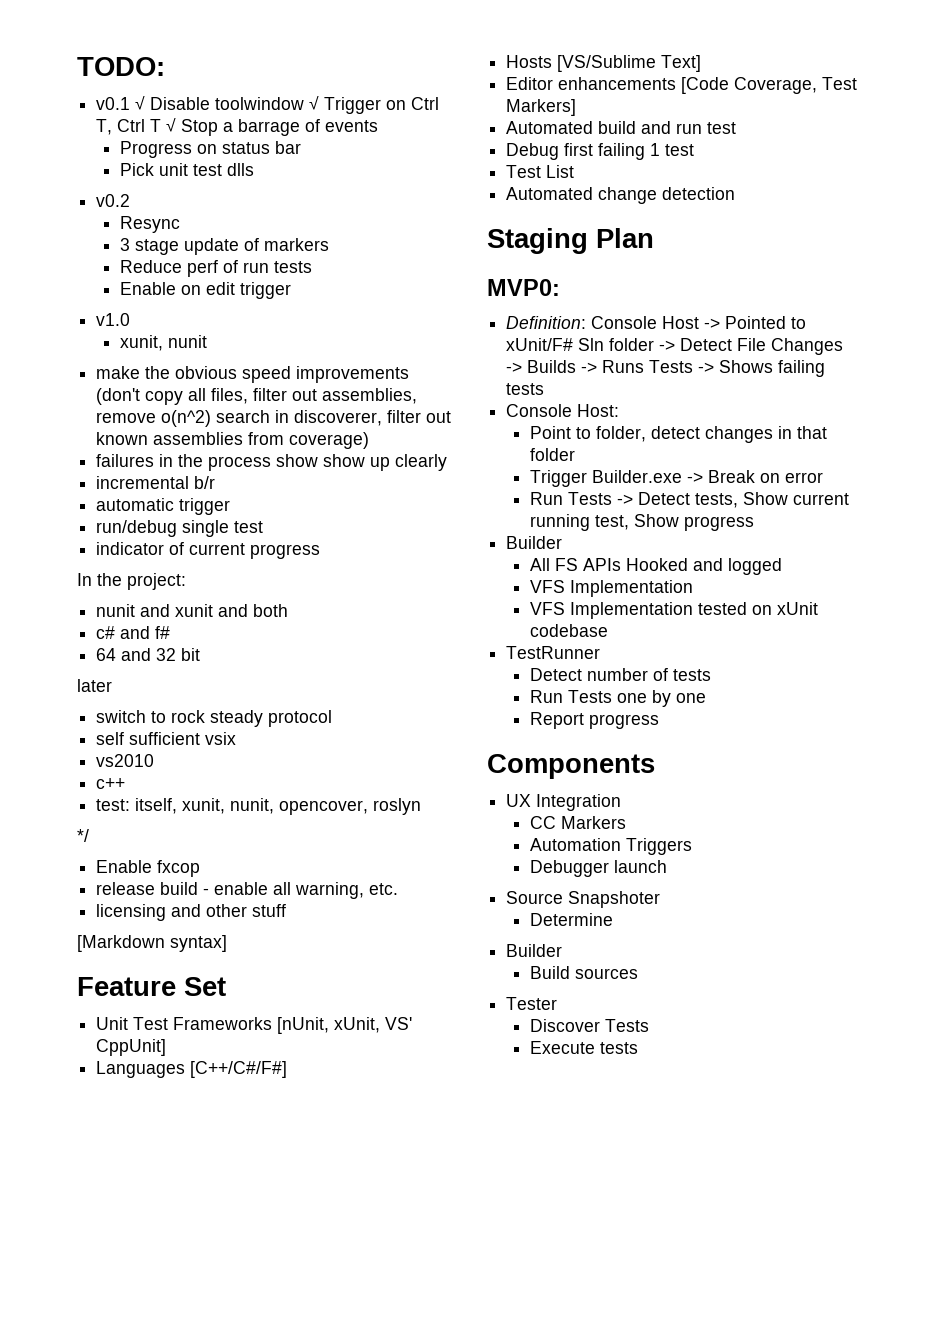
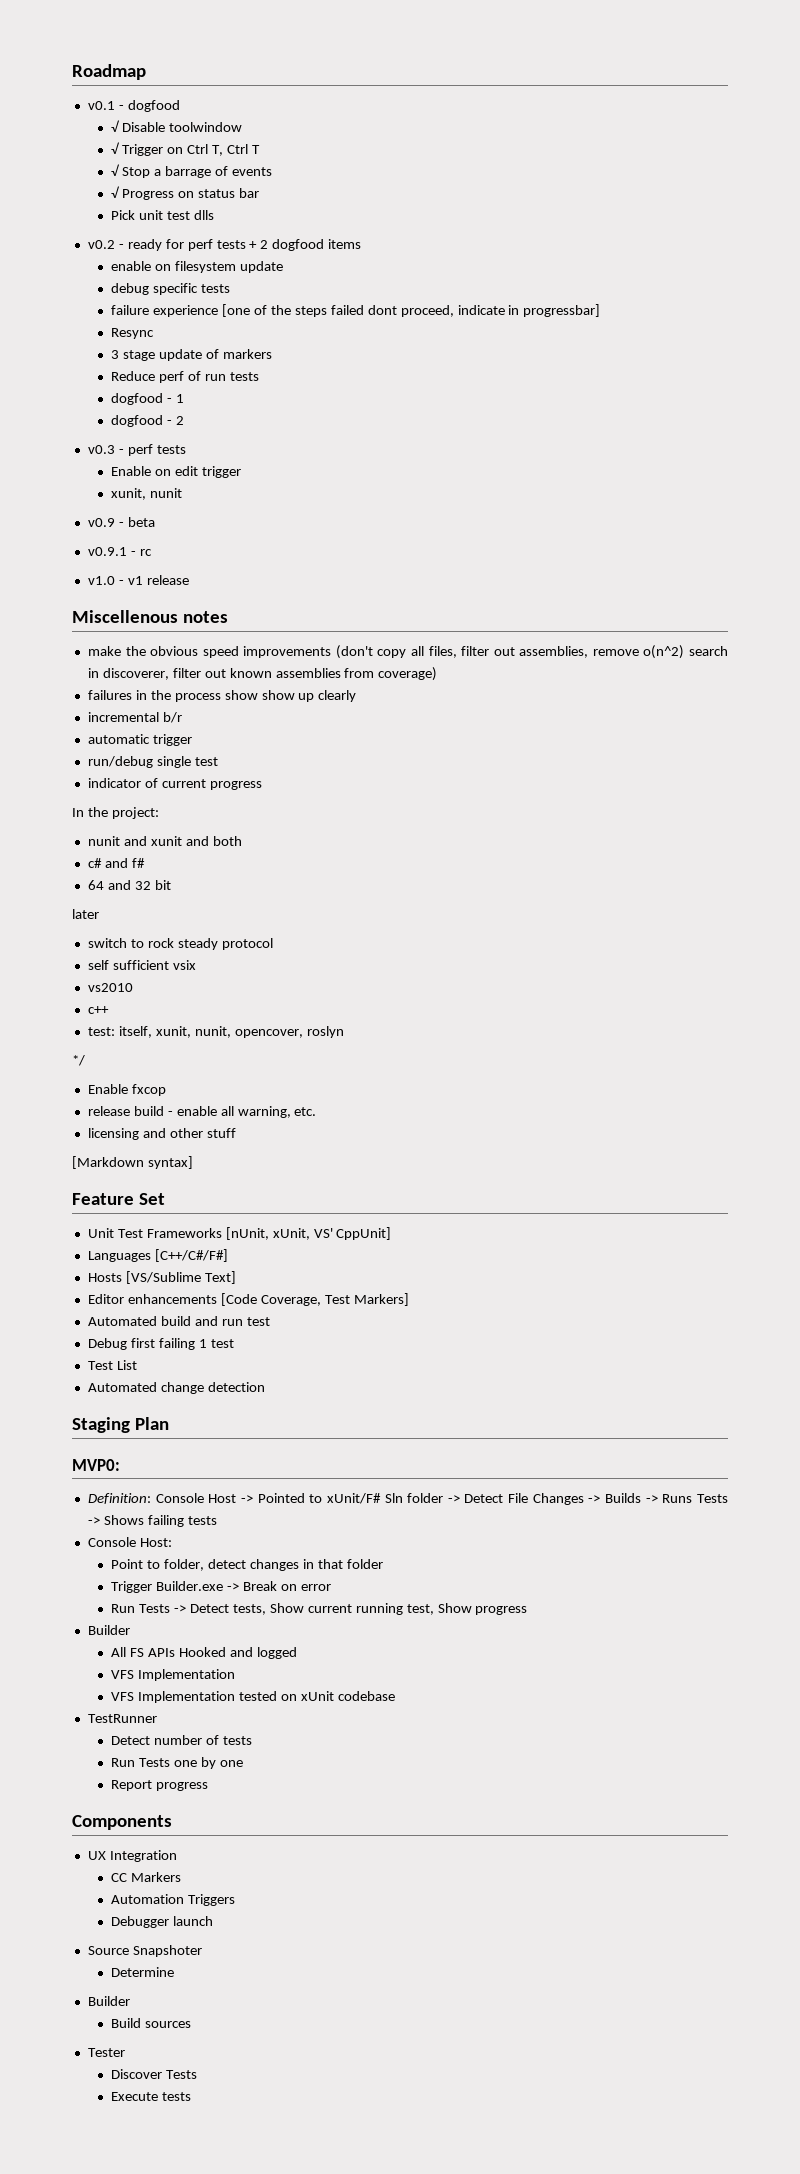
- TODO:
+ Roadmap
- v0.1 √ Disable toolwindow √ Trigger on Ctrl T, Ctrl T √ Stop a barrage of events
+ v0.1 - dogfood
+ √ Disable toolwindow
+ √ Trigger on Ctrl T, Ctrl T
+ √ Stop a barrage of events
- Progress on status bar
+ √ Progress on status bar
- v0.2
+ v0.2 - ready for perf tests + 2 dogfood items
+ enable on filesystem update
+ debug specific tests
+ failure experience [one of the steps failed dont proceed, indicate in progressbar]
+ dogfood - 1
+ dogfood - 2
+ v0.3 - perf tests
- v1.0
+ v0.9 - beta
+ v0.9.1 - rc
+ v1.0 - v1 release
+ Miscellenous notes

